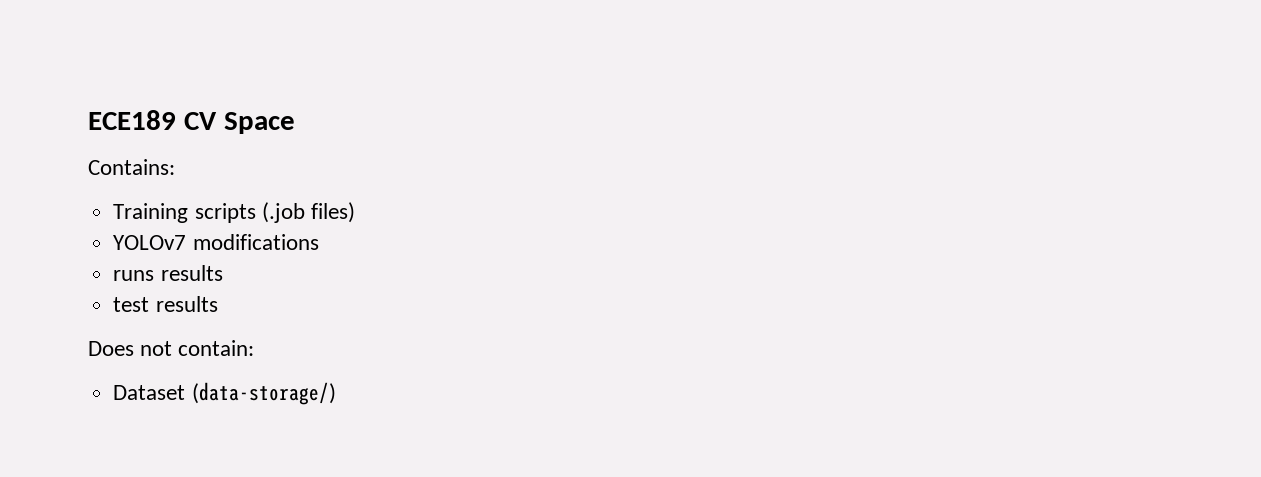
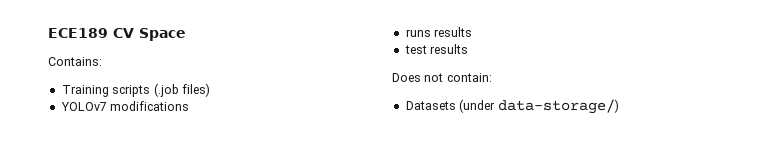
- Dataset (data-storage/)
+ Datasets (under data-storage/)

